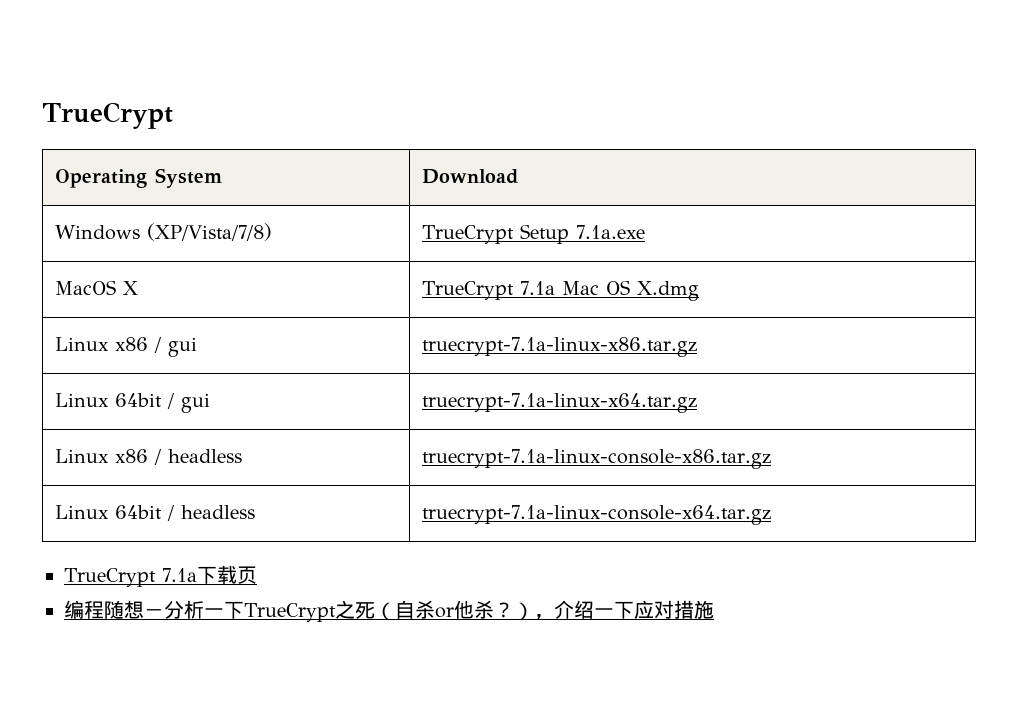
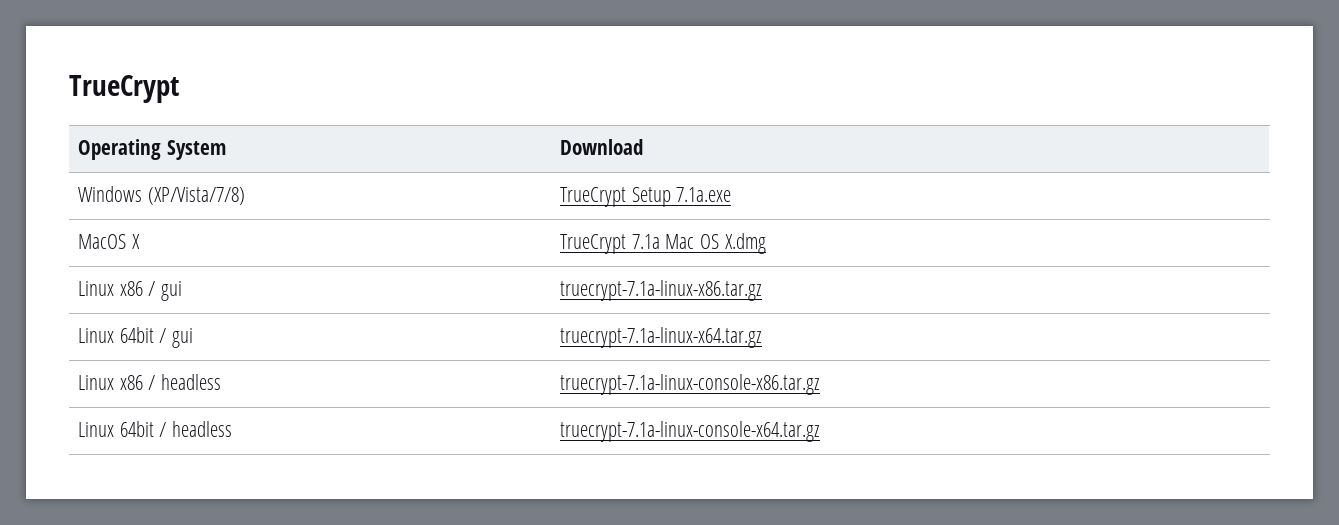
- TrueCrypt 7.1a下载页
- 编程随想－分析一下TrueCrypt之死（自杀or他杀？），介绍一下应对措施

